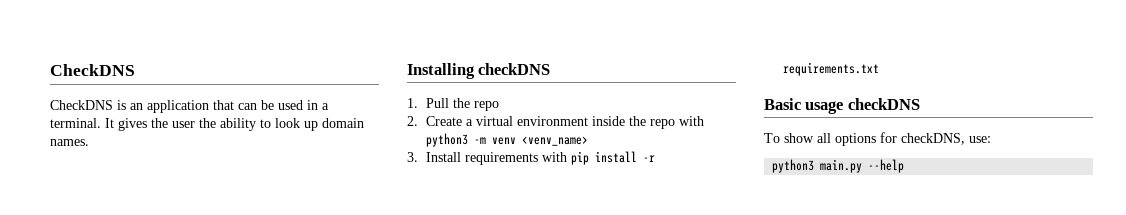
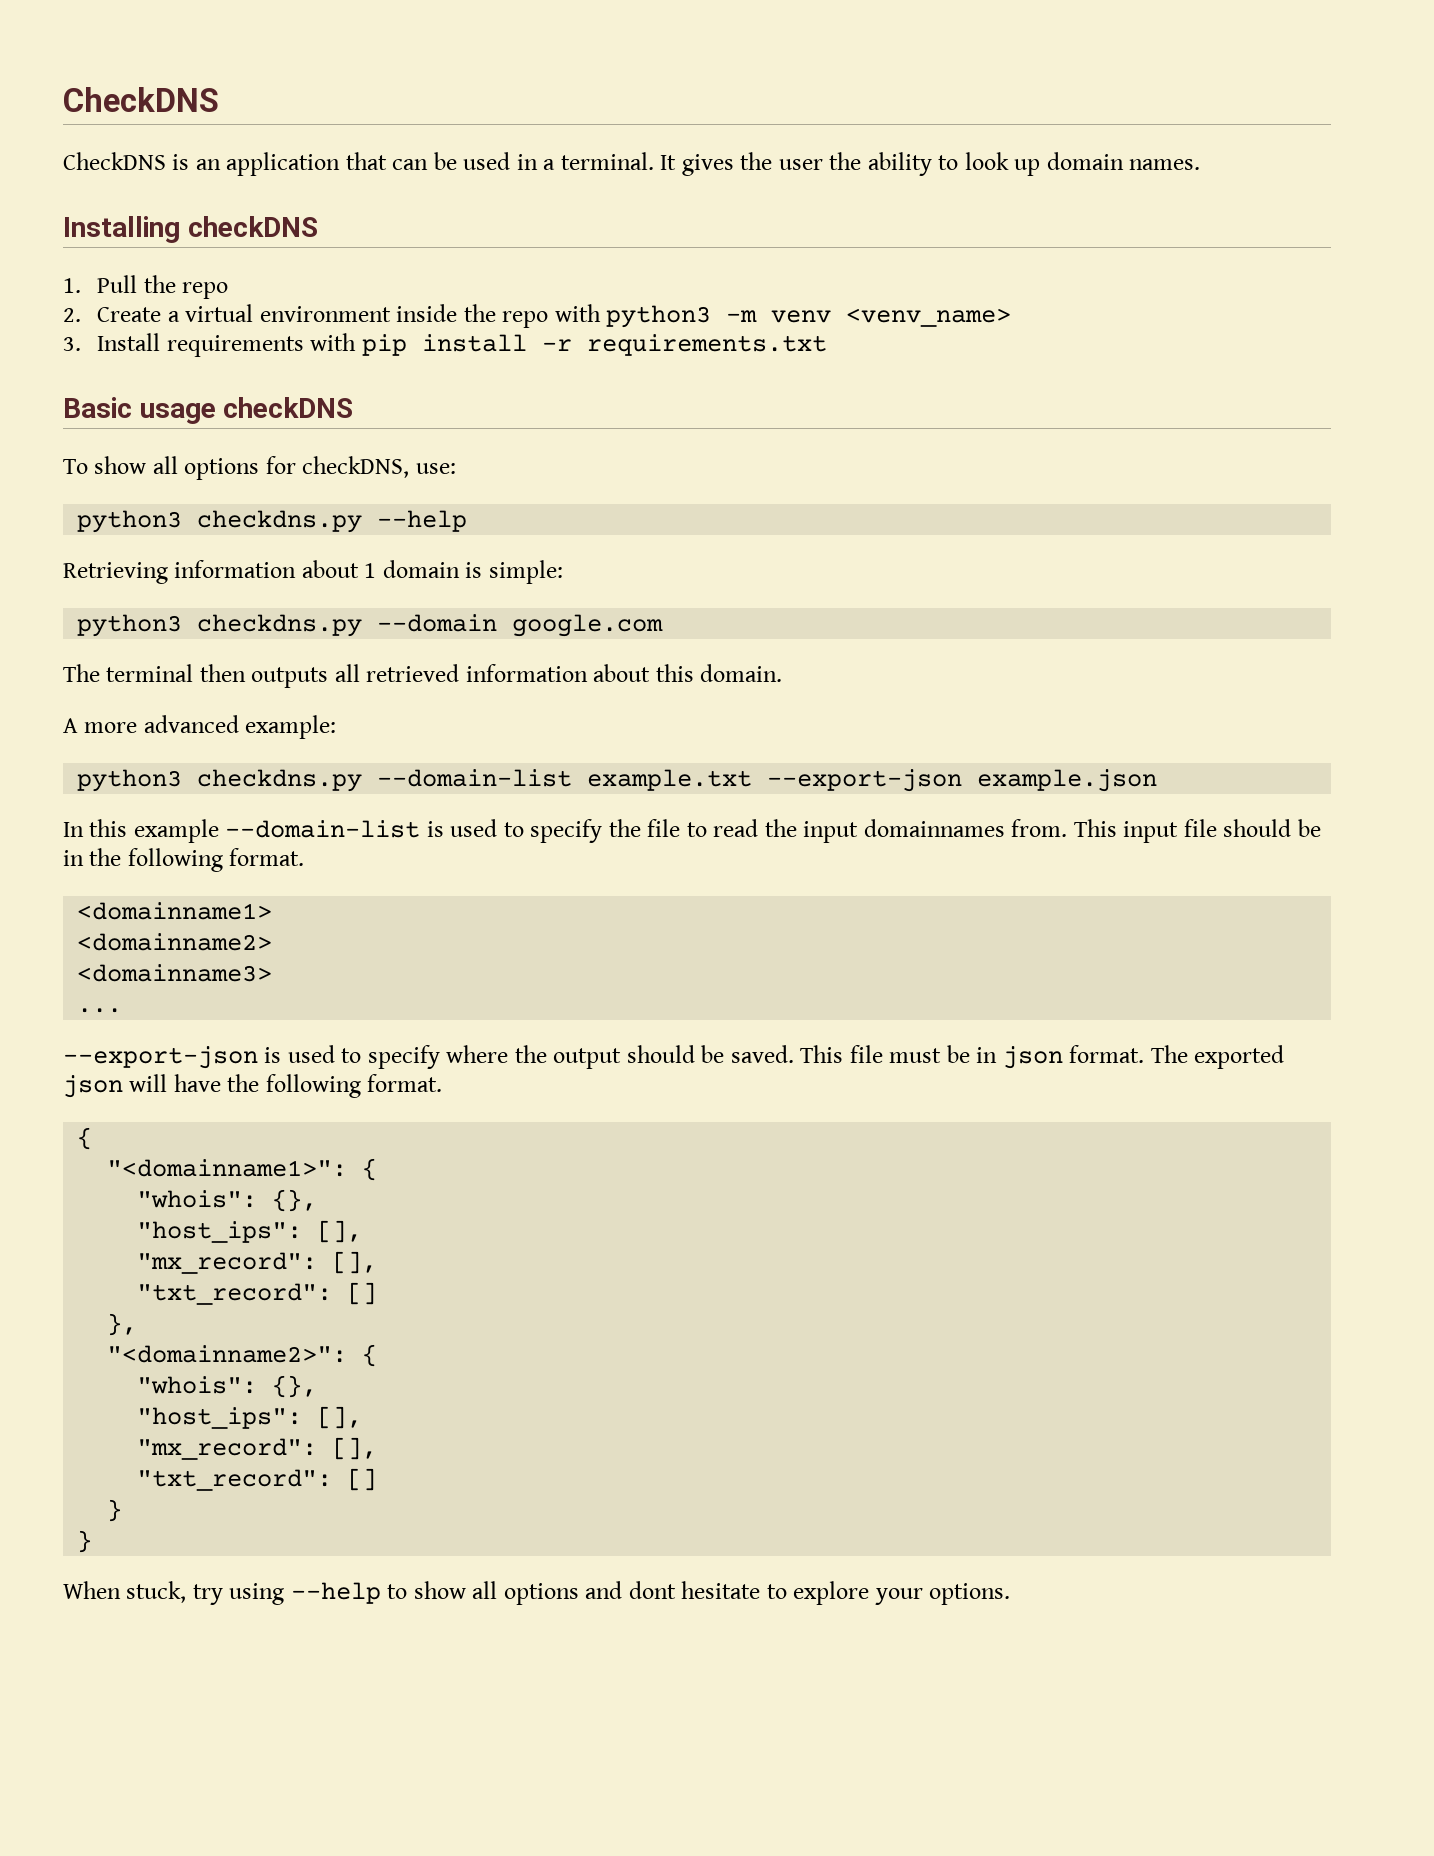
- python3 main.py --help
+ python3 checkdns.py --help
+ Retrieving information about 1 domain is simple:
+ python3 checkdns.py --domain google.com
+ The terminal then outputs all retrieved information about this domain.
+ A more advanced example:
+ python3 checkdns.py --domain-list example.txt --export-json example.json
+ In this example --domain-list is used to specify the file to read the input domainnames from. This input file should be in the following format.
+ <domainname1>
+ <domainname2>
+ <domainname3>
+ ...
+ --export-json is used to specify where the output should be saved. This file must be in json format. The exported json will have the following format.
+ {
+ "<domainname1>": {
+ "whois": {},
+ "host_ips": [],
+ "mx_record": [],
+ "txt_record": []
+ },
+ "<domainname2>": {
+ "whois": {},
+ "host_ips": [],
+ "mx_record": [],
+ "txt_record": []
+ }
+ }
+ When stuck, try using --help to show all options and dont hesitate to explore your options.

